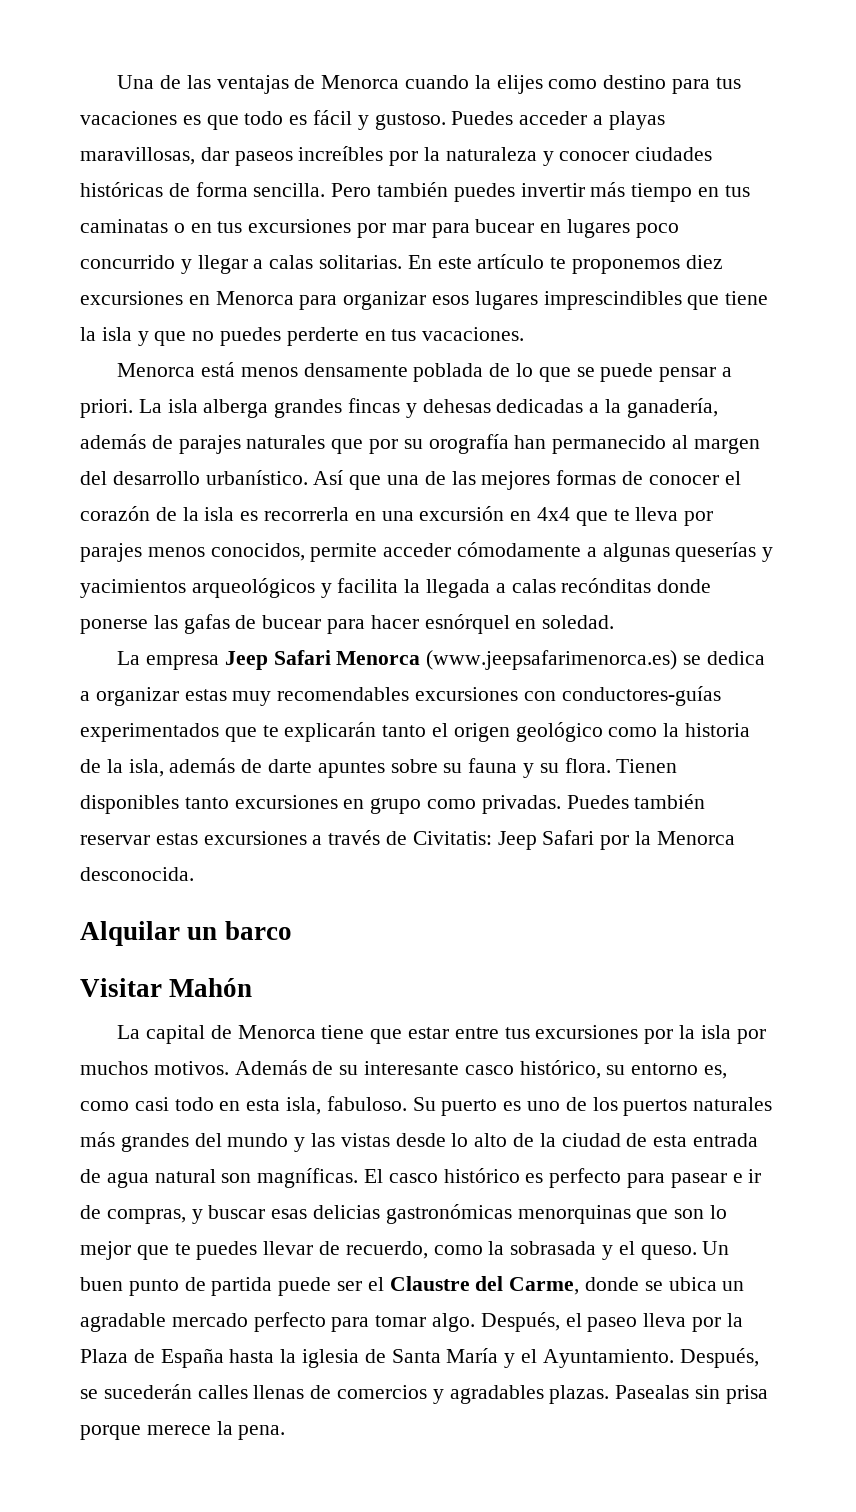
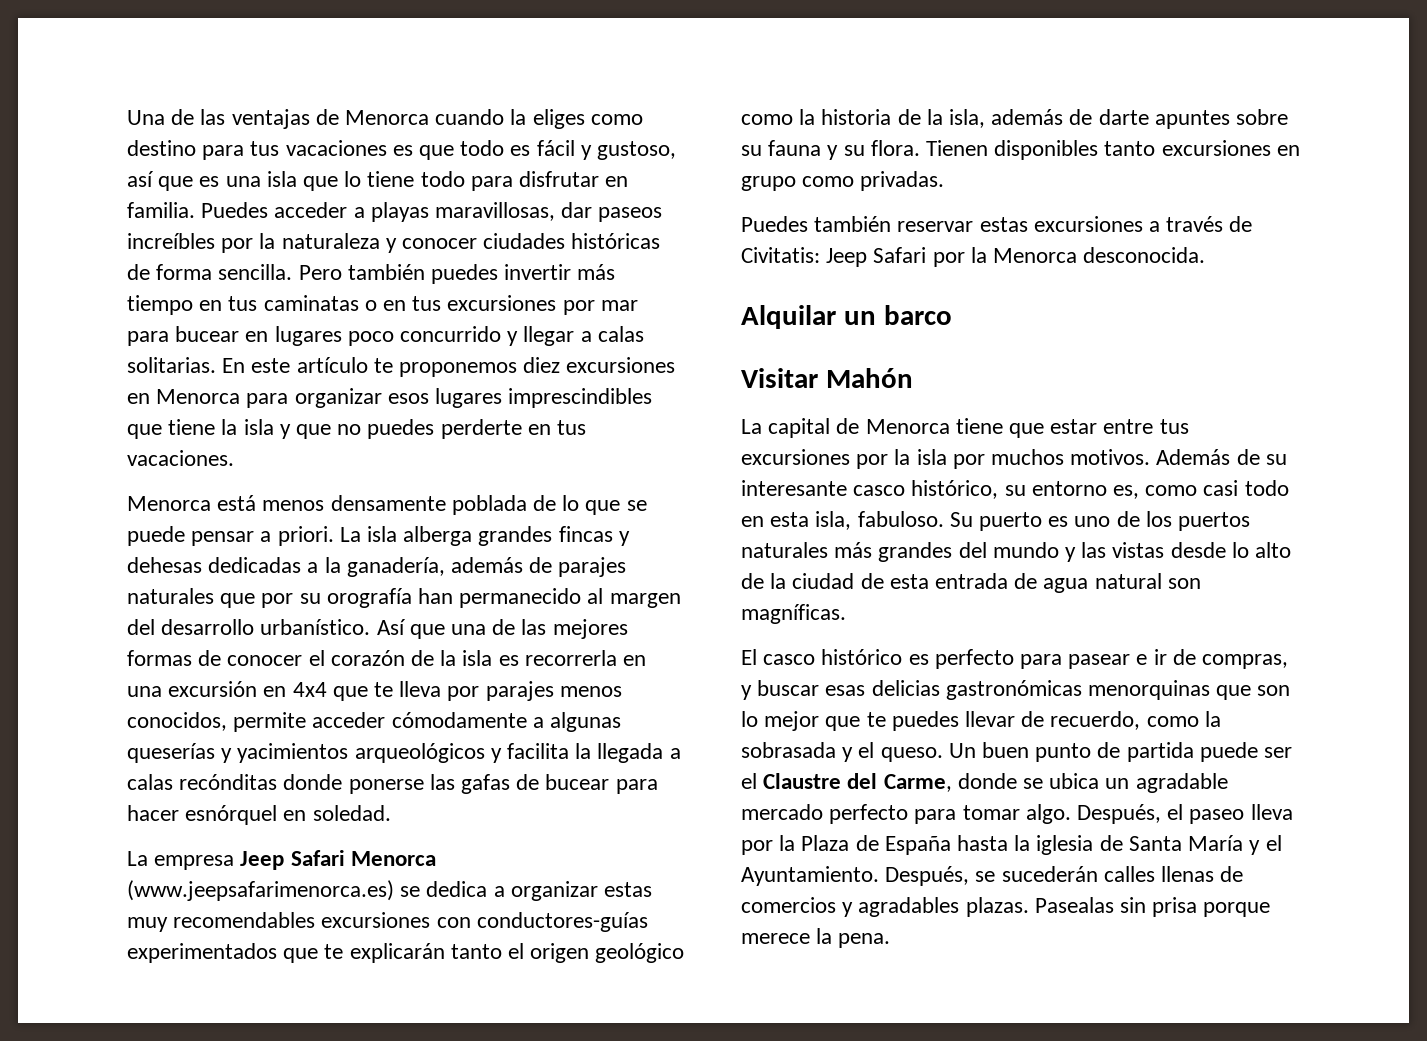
- Una de las ventajas de Menorca cuando la elijes como destino para tus vacaciones es que todo es fácil y gustoso.
+ Una de las ventajas de Menorca cuando la eliges como destino para tus vacaciones es que todo es fácil y gustoso, así que es una isla que lo tiene todo para disfrutar en familia.
- Tienen disponibles tanto excursiones en grupo como privadas. Puedes también reservar estas excursiones a través de Civitatis: Jeep Safari por la Menorca desconocida.
+ Tienen disponibles tanto excursiones en grupo como privadas.
+ Puedes también reservar estas excursiones a través de Civitatis: Jeep Safari por la Menorca desconocida.
- Su puerto es uno de los puertos naturales más grandes del mundo y las vistas desde lo alto de la ciudad de esta entrada de agua natural son magníficas. El casco histórico es perfecto para pasear e ir de compras, y buscar esas delicias gastronómicas menorquinas que son lo mejor que te puedes llevar de recuerdo, como la sobrasada y el queso.
+ Su puerto es uno de los puertos naturales más grandes del mundo y las vistas desde lo alto de la ciudad de esta entrada de agua natural son magníficas.
+ El casco histórico es perfecto para pasear e ir de compras, y buscar esas delicias gastronómicas menorquinas que son lo mejor que te puedes llevar de recuerdo, como la sobrasada y el queso.

